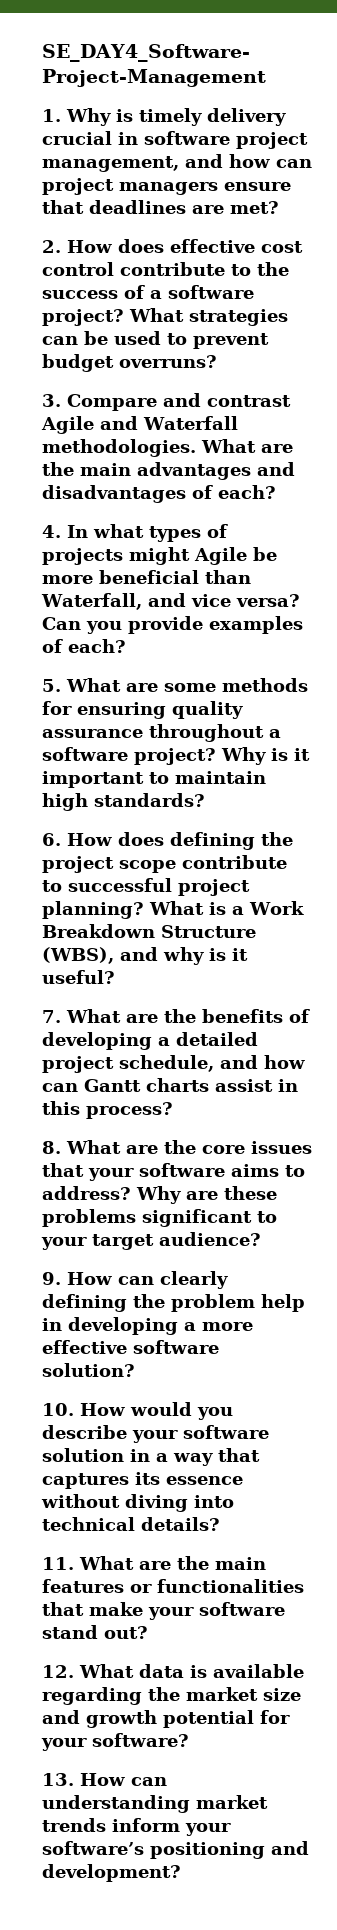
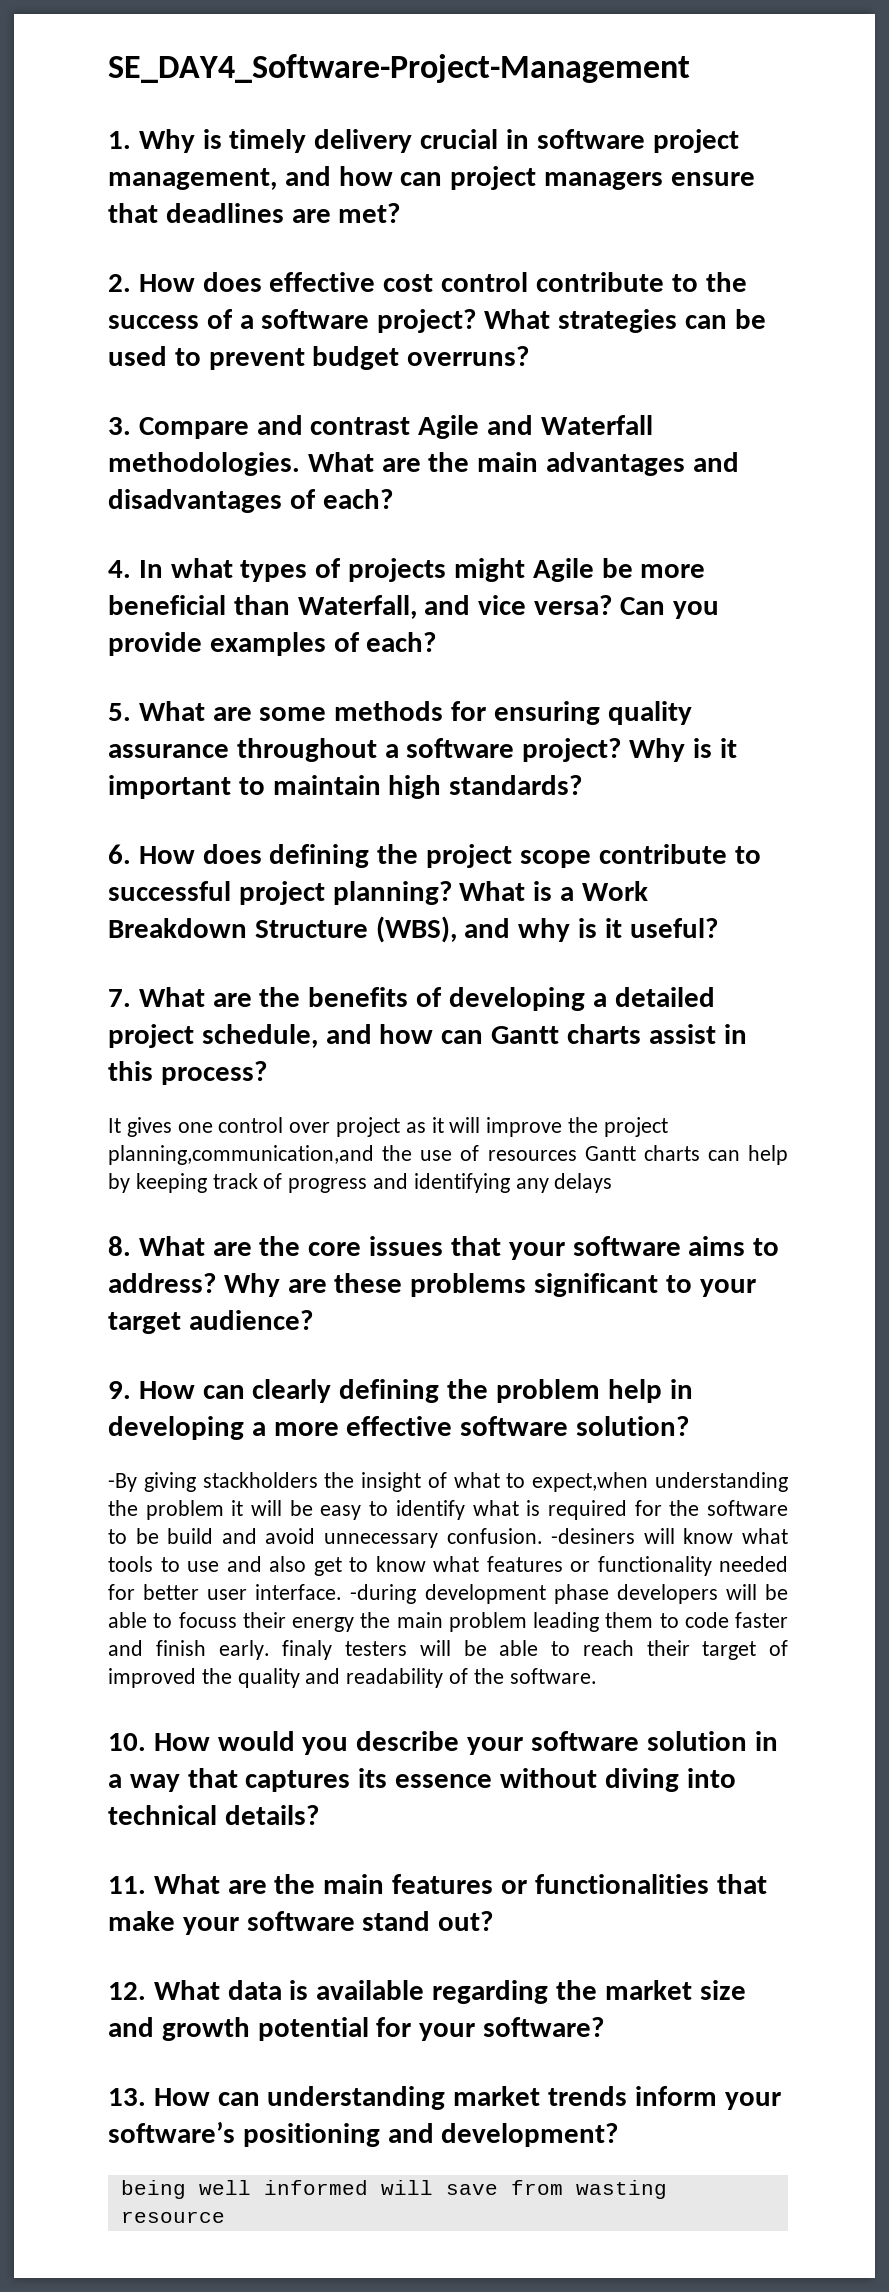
+ It gives one control over project as it will improve the project planning,communication,and the use of resources Gantt charts can help by keeping track of progress and identifying any delays
+ -By giving stackholders the insight of what to expect,when understanding the problem it will be easy to identify what is required for the software to be build and avoid unnecessary confusion. -desiners will know what tools to use and also get to know what features or functionality needed for better user interface. -during development phase developers will be able to focuss their energy the main problem leading them to code faster and finish early. finaly testers will be able to reach their target of improved the quality and readability of the software.
+ being well informed will save from wasting resource

